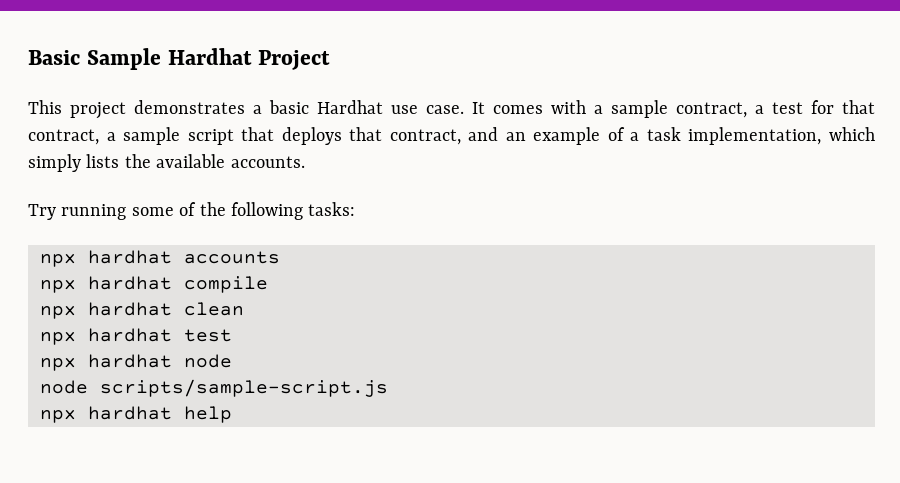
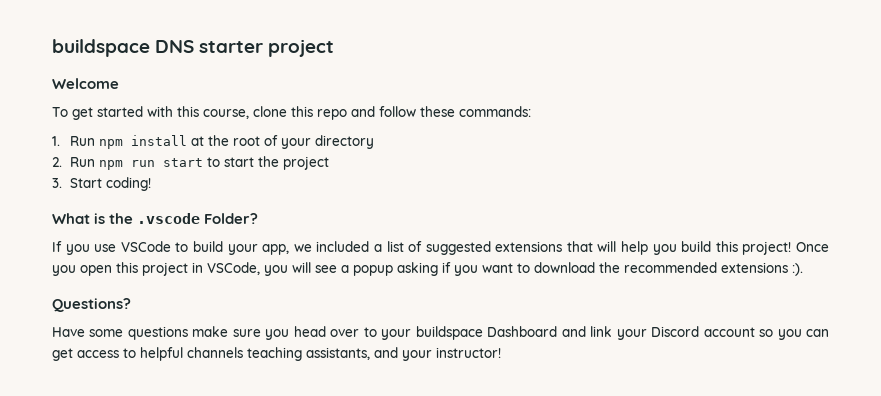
- Basic Sample Hardhat Project
- This project demonstrates a basic Hardhat use case. It comes with a sample contract, a test for that contract, a sample script that deploys that contract, and an example of a task implementation, which simply lists the available accounts.
- Try running some of the following tasks:
- npx hardhat accounts
- npx hardhat compile
- npx hardhat clean
- npx hardhat test
- npx hardhat node
- node scripts/sample-script.js
- npx hardhat help
+ buildspace DNS starter project
+ Welcome
+ To get started with this course, clone this repo and follow these commands:
+ 1. Run npm install at the root of your directory
+ 2. Run npm run start to start the project
+ 3. Start coding!
+ What is the .vscode Folder?
+ If you use VSCode to build your app, we included a list of suggested extensions that will help you build this project! Once you open this project in VSCode, you will see a popup asking if you want to download the recommended extensions :).
+ Questions?
+ Have some questions make sure you head over to your buildspace Dashboard and link your Discord account so you can get access to helpful channels teaching assistants, and your instructor!

